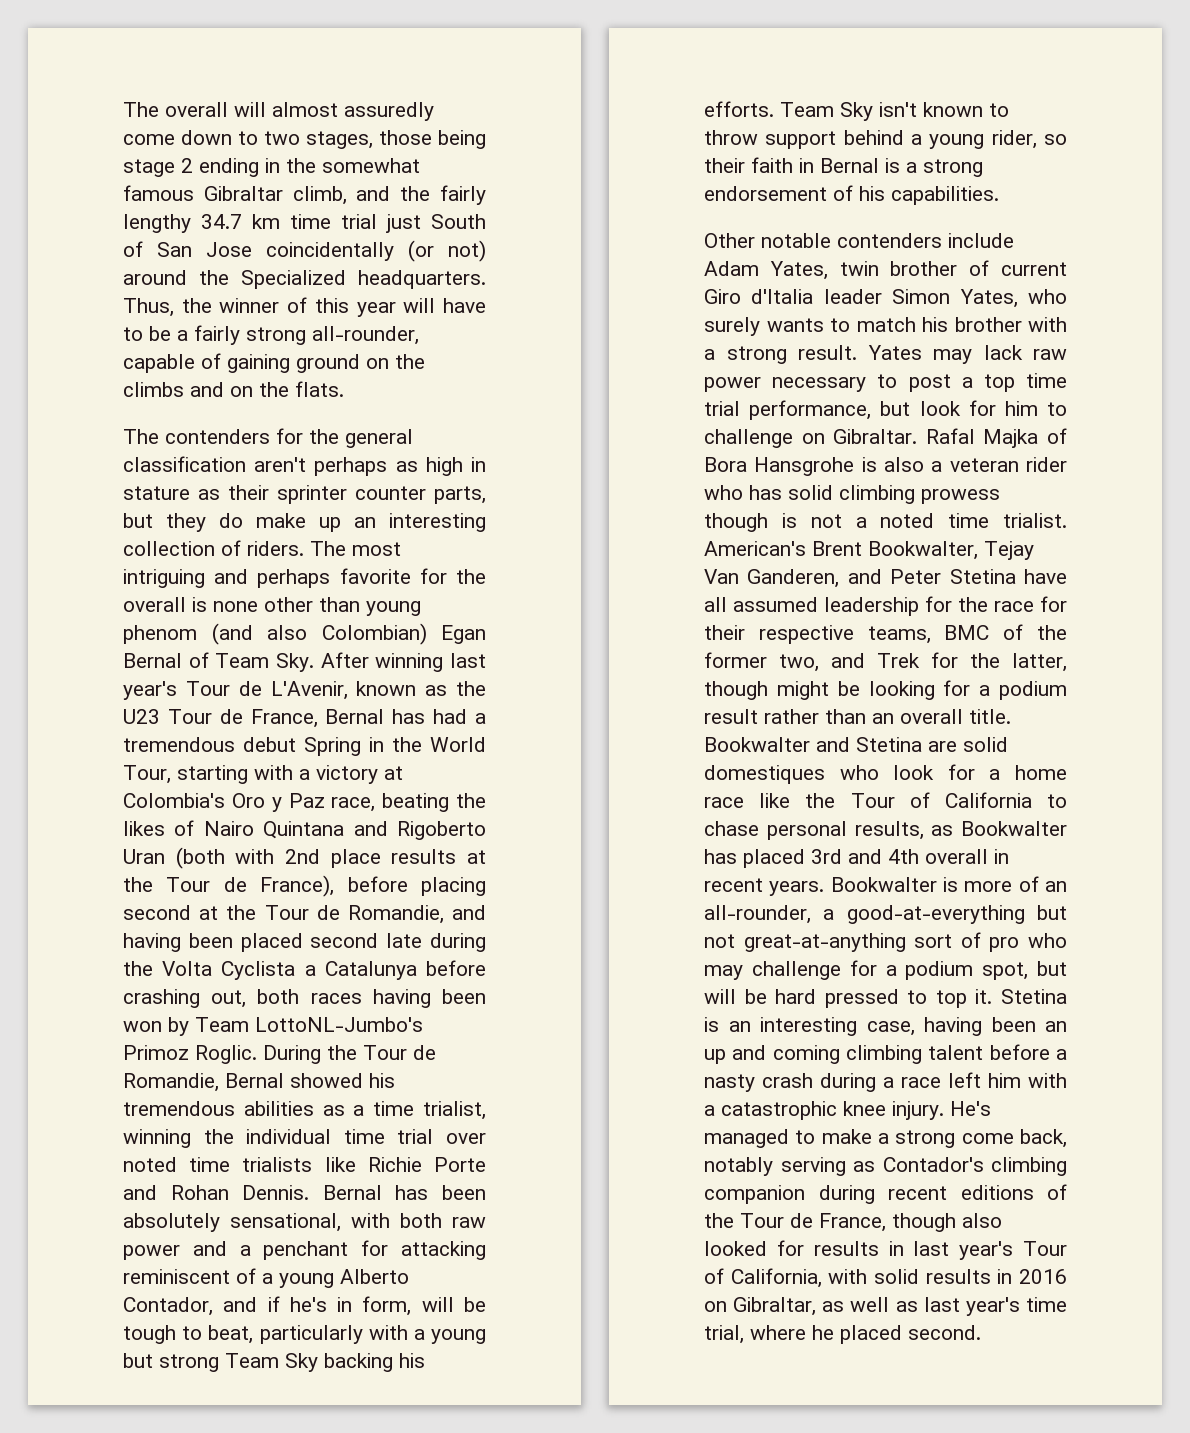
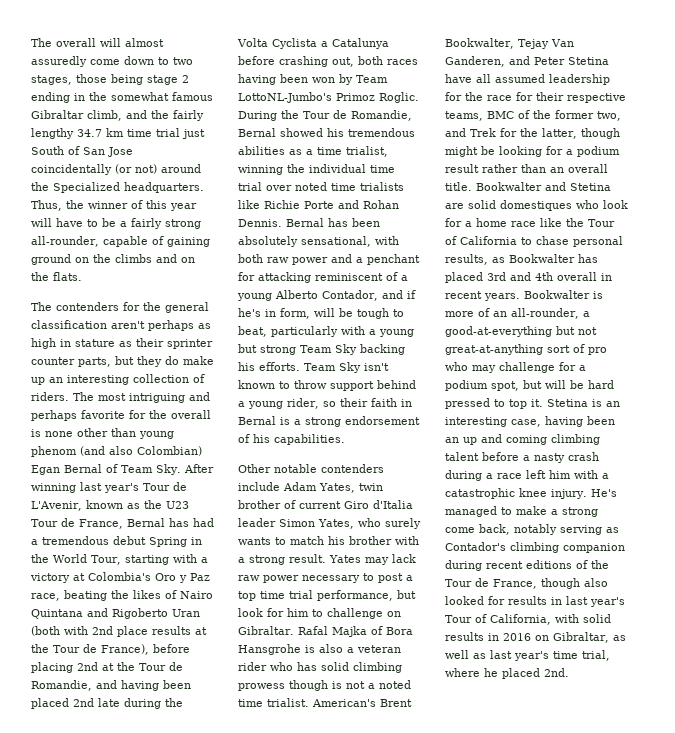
- The most intriguing and perhaps favorite for the overall is none other than young phenom (and also Colombian) Egan Bernal of Team Sky. After winning last year's Tour de L'Avenir, known as the U23 Tour de France, Bernal has had a tremendous debut Spring in the World Tour, starting with a victory at Colombia's Oro y Paz race, beating the likes of Nairo Quintana and Rigoberto Uran (both with 2nd place results at the Tour de France), before placing second at the Tour de Romandie, and having been placed second late during the Volta Cyclista a Catalunya before crashing out, both races having been won by Team LottoNL-Jumbo's Primoz Roglic.
+ The most intriguing and perhaps favorite for the overall is none other than young phenom (and also Colombian) Egan Bernal of Team Sky. After winning last year's Tour de L'Avenir, known as the U23 Tour de France, Bernal has had a tremendous debut Spring in the World Tour, starting with a victory at Colombia's Oro y Paz race, beating the likes of Nairo Quintana and Rigoberto Uran (both with 2nd place results at the Tour de France), before placing 2nd at the Tour de Romandie, and having been placed 2nd late during the Volta Cyclista a Catalunya before crashing out, both races having been won by Team LottoNL-Jumbo's Primoz Roglic.
- He's managed to make a strong come back, notably serving as Contador's climbing companion during recent editions of the Tour de France, though also looked for results in last year's Tour of California, with solid results in 2016 on Gibraltar, as well as last year's time trial, where he placed second.
+ He's managed to make a strong come back, notably serving as Contador's climbing companion during recent editions of the Tour de France, though also looked for results in last year's Tour of California, with solid results in 2016 on Gibraltar, as well as last year's time trial, where he placed 2nd.

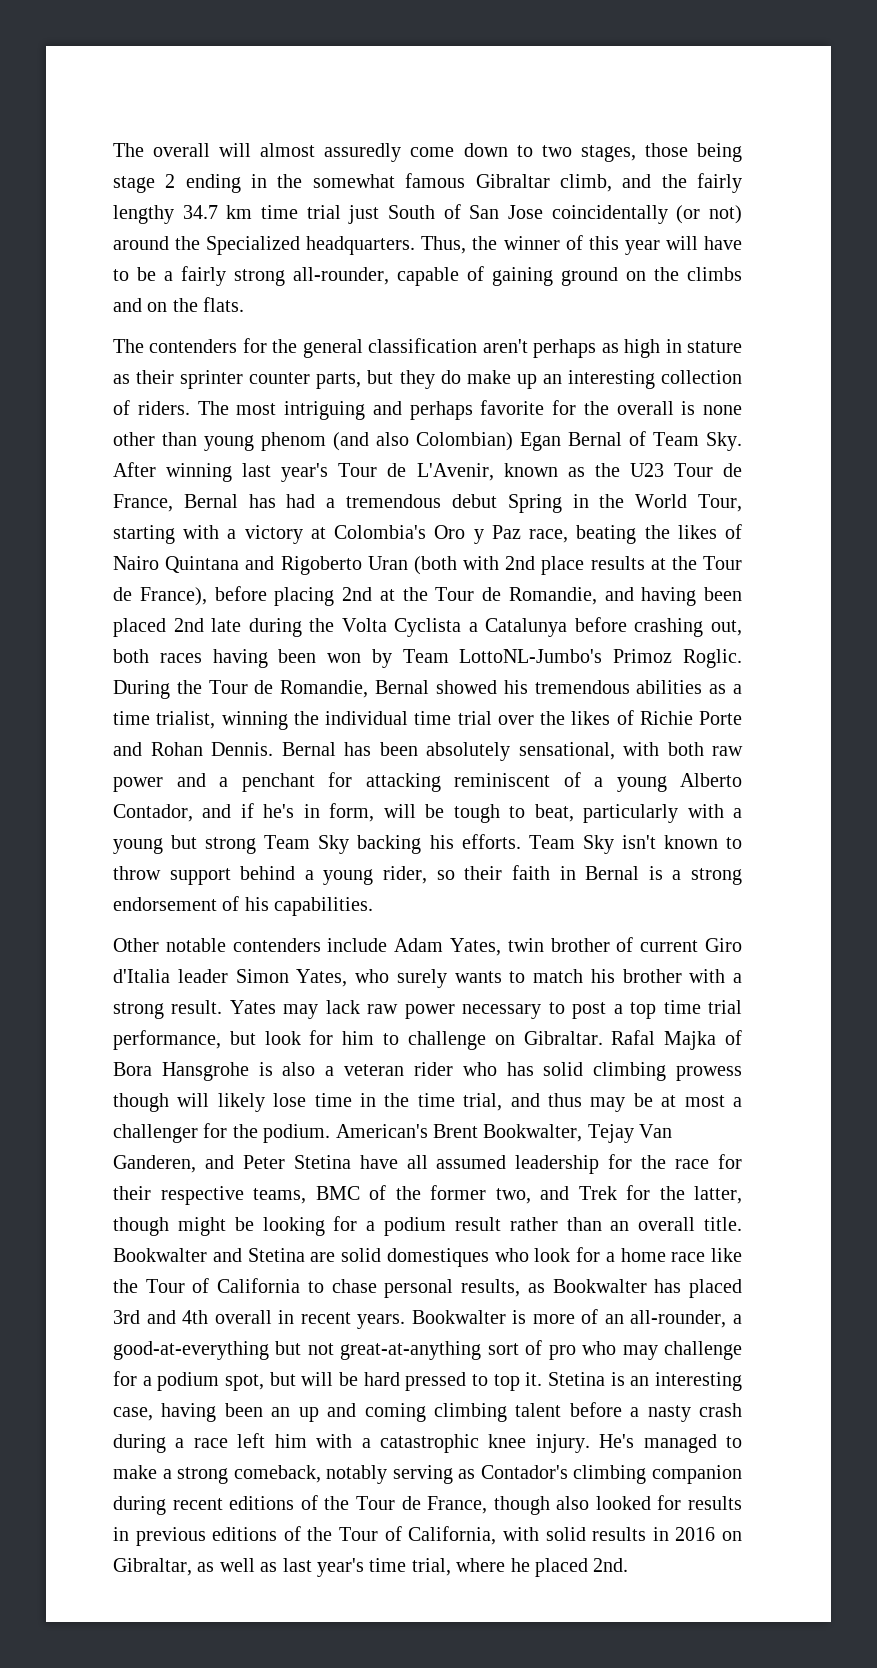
- During the Tour de Romandie, Bernal showed his tremendous abilities as a time trialist, winning the individual time trial over noted time trialists like Richie Porte and Rohan Dennis.
+ During the Tour de Romandie, Bernal showed his tremendous abilities as a time trialist, winning the individual time trial over the likes of Richie Porte and Rohan Dennis.
- Rafal Majka of Bora Hansgrohe is also a veteran rider who has solid climbing prowess though is not a noted time trialist.
+ Rafal Majka of Bora Hansgrohe is also a veteran rider who has solid climbing prowess though will likely lose time in the time trial, and thus may be at most a challenger for the podium.
- He's managed to make a strong come back, notably serving as Contador's climbing companion during recent editions of the Tour de France, though also looked for results in last year's Tour of California, with solid results in 2016 on Gibraltar, as well as last year's time trial, where he placed 2nd.
+ He's managed to make a strong comeback, notably serving as Contador's climbing companion during recent editions of the Tour de France, though also looked for results in previous editions of the Tour of California, with solid results in 2016 on Gibraltar, as well as last year's time trial, where he placed 2nd.

